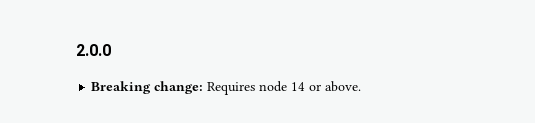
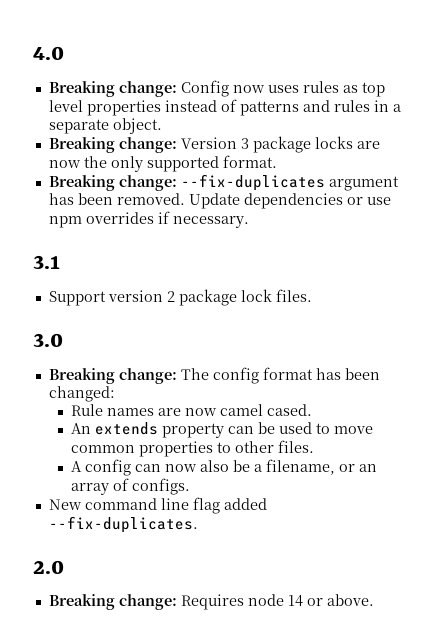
- 2.0.0
+ 4.0
+ Breaking change: Config now uses rules as top level properties instead of patterns and rules in a separate object.
+ Breaking change: Version 3 package locks are now the only supported format.
+ Breaking change: --fix-duplicates argument has been removed. Update dependencies or use npm overrides if necessary.
+ 3.1
+ Support version 2 package lock files.
+ 3.0
+ Breaking change: The config format has been changed:
+ Rule names are now camel cased.
+ An extends property can be used to move common properties to other files.
+ A config can now also be a filename, or an array of configs.
+ New command line flag added --fix-duplicates.
+ 2.0

